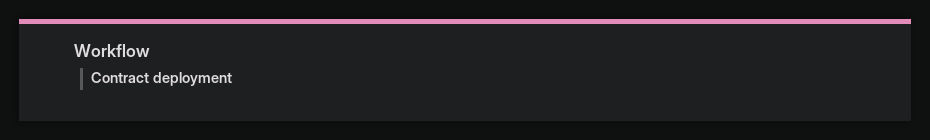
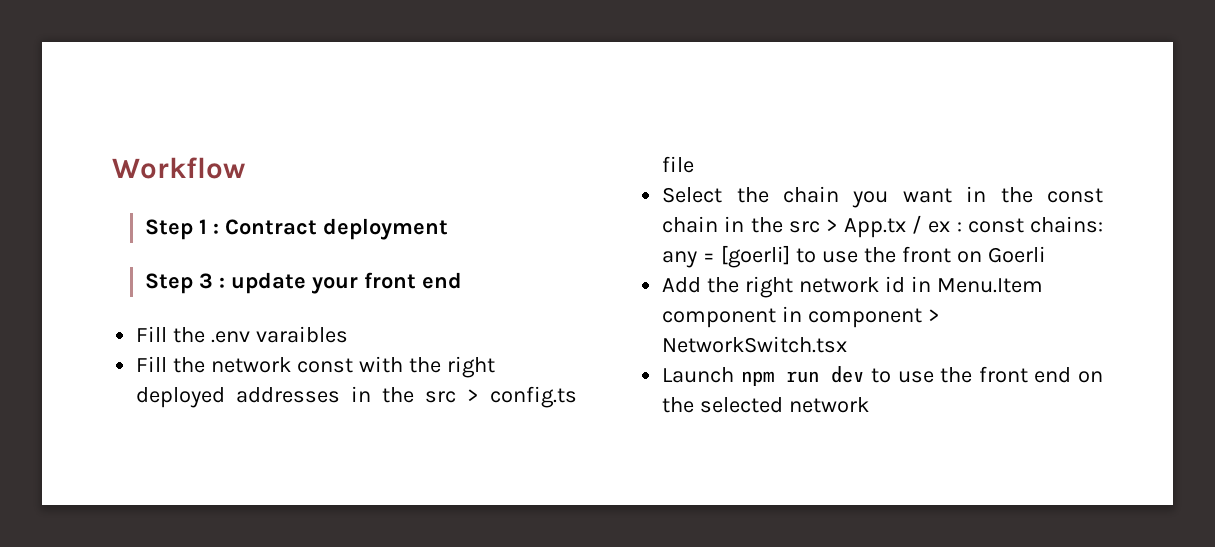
- Contract deployment
+ Step 1 : Contract deployment
+ Step 3 : update your front end
+ Fill the .env varaibles
+ Fill the network const with the right deployed addresses in the src > config.ts file
+ Select the chain you want in the const chain in the src > App.tx / ex : const chains: any = [goerli] to use the front on Goerli
+ Add the right network id in Menu.Item component in component > NetworkSwitch.tsx
+ Launch npm run dev to use the front end on the selected network

